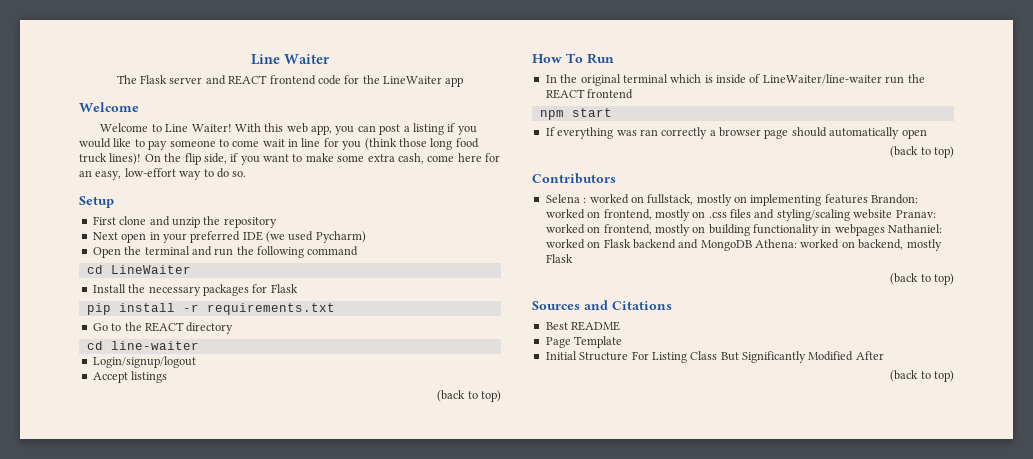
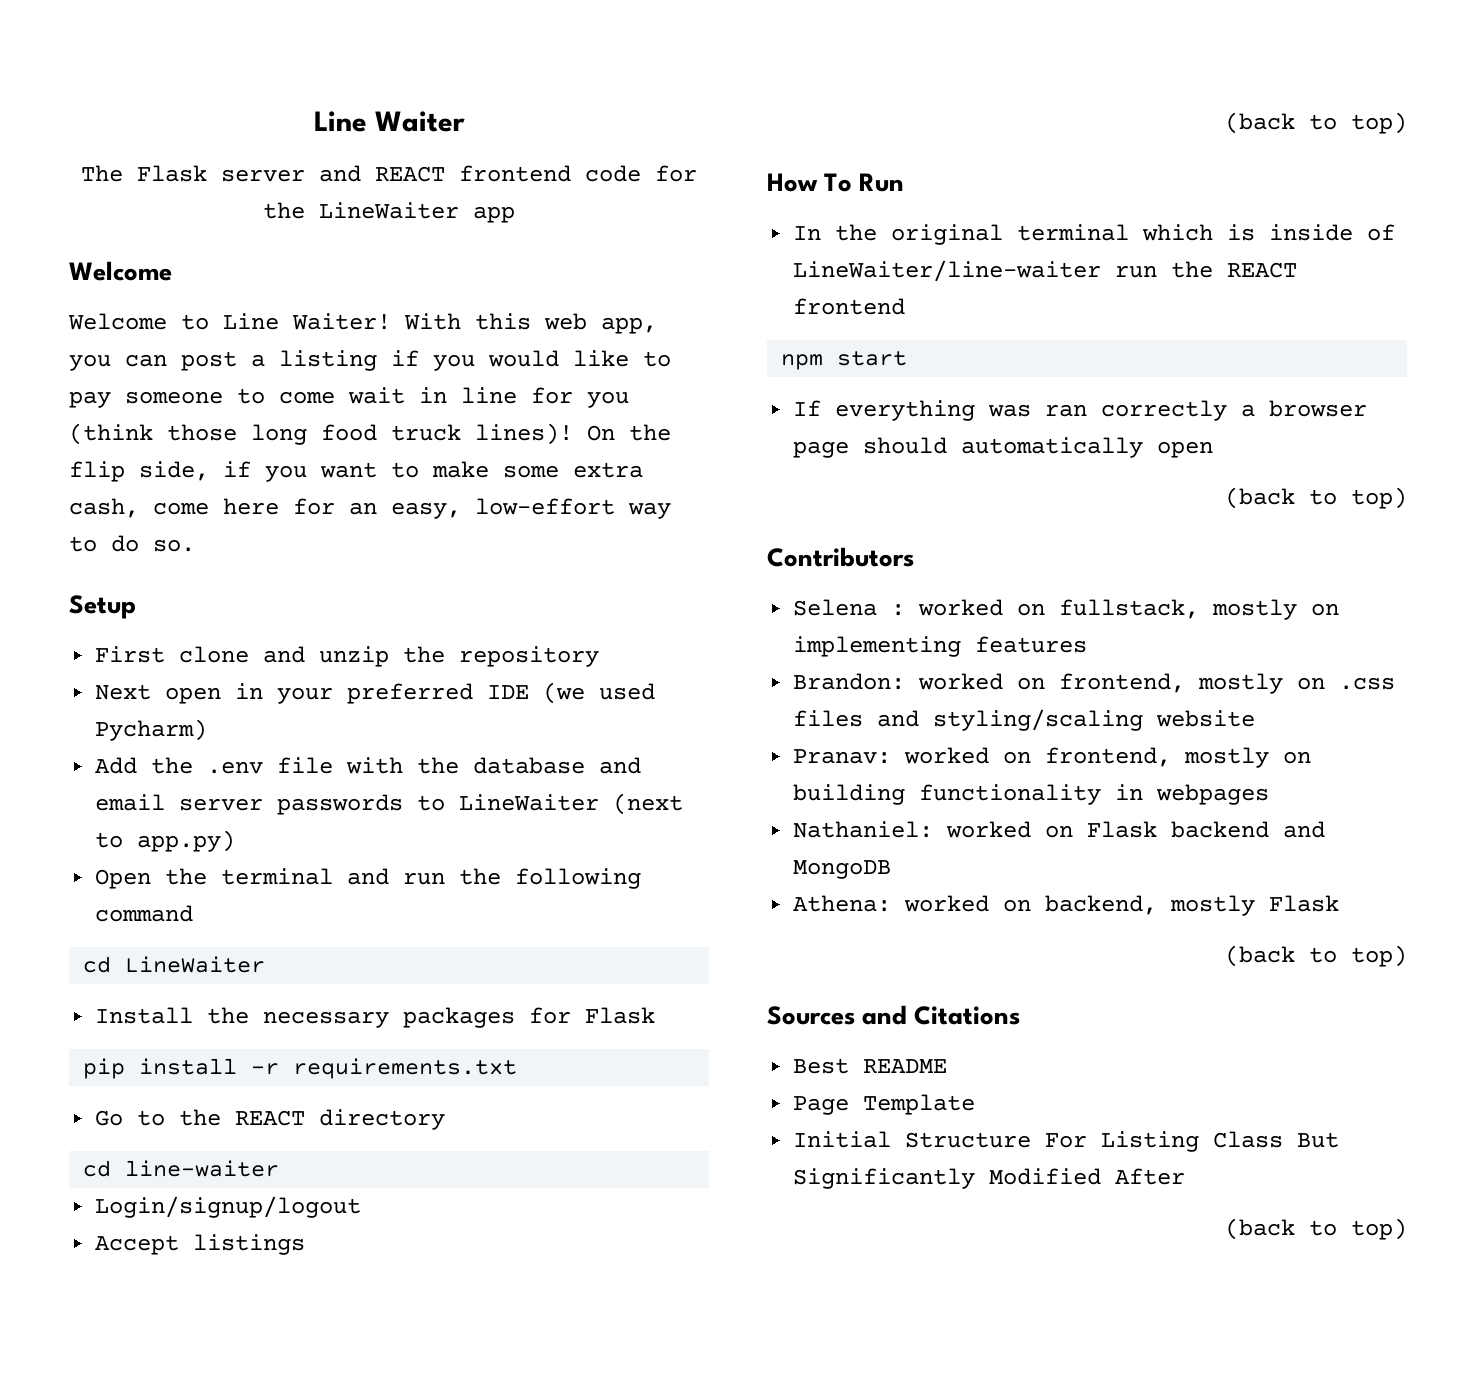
+ Add the .env file with the database and email server passwords to LineWaiter (next to app.py)
- Selena : worked on fullstack, mostly on implementing features Brandon: worked on frontend, mostly on .css files and styling/scaling website Pranav: worked on frontend, mostly on building functionality in webpages Nathaniel: worked on Flask backend and MongoDB Athena: worked on backend, mostly Flask
+ Selena : worked on fullstack, mostly on implementing features
+ Brandon: worked on frontend, mostly on .css files and styling/scaling website
+ Pranav: worked on frontend, mostly on building functionality in webpages
+ Nathaniel: worked on Flask backend and MongoDB
+ Athena: worked on backend, mostly Flask

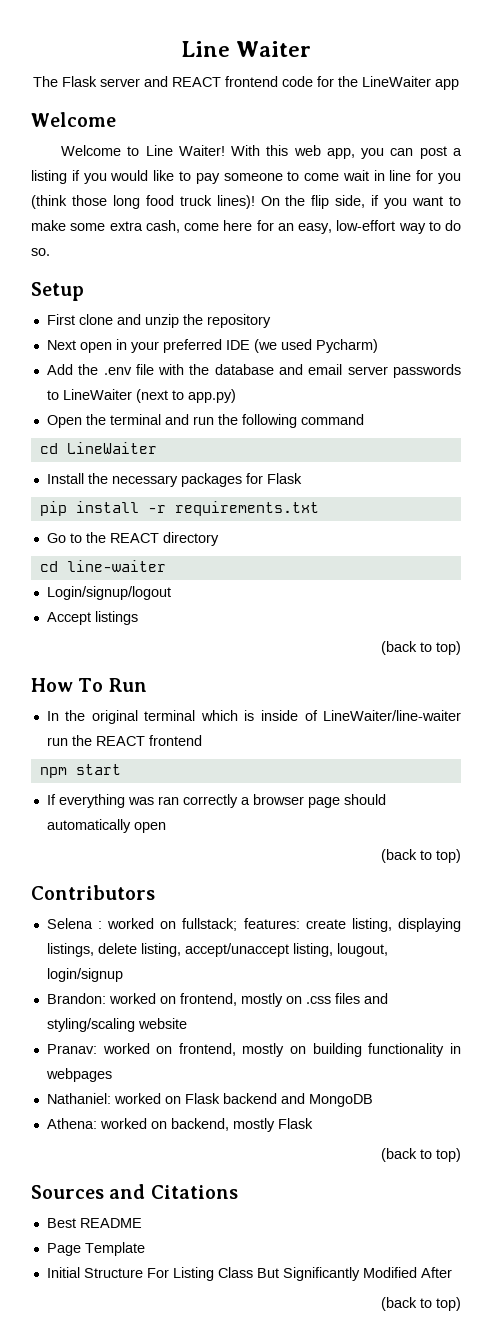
- Selena : worked on fullstack, mostly on implementing features
+ Selena : worked on fullstack; features: create listing, displaying listings, delete listing, accept/unaccept listing, lougout, login/signup

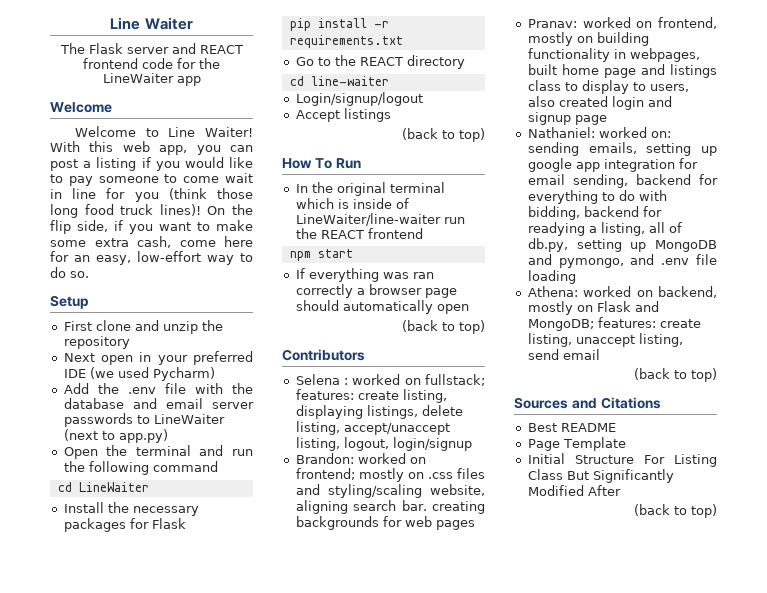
- Selena : worked on fullstack; features: create listing, displaying listings, delete listing, accept/unaccept listing, lougout, login/signup
+ Selena : worked on fullstack; features: create listing, displaying listings, delete listing, accept/unaccept listing, logout, login/signup
- Brandon: worked on frontend, mostly on .css files and styling/scaling website
+ Brandon: worked on frontend; mostly on .css files and styling/scaling website, aligning search bar. creating backgrounds for web pages
- Pranav: worked on frontend, mostly on building functionality in webpages
- Nathaniel: worked on Flask backend and MongoDB
+ Pranav: worked on frontend, mostly on building functionality in webpages, built home page and listings class to display to users, also created login and signup page
+ Nathaniel: worked on: sending emails, setting up google app integration for email sending, backend for everything to do with bidding, backend for readying a listing, all of db.py, setting up MongoDB and pymongo, and .env file loading
- Athena: worked on backend, mostly Flask
+ Athena: worked on backend, mostly on Flask and MongoDB; features: create listing, unaccept listing, send email

